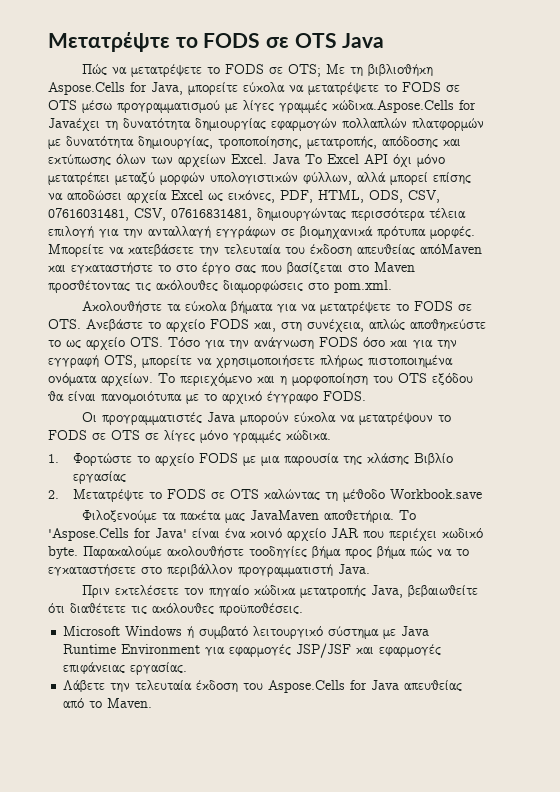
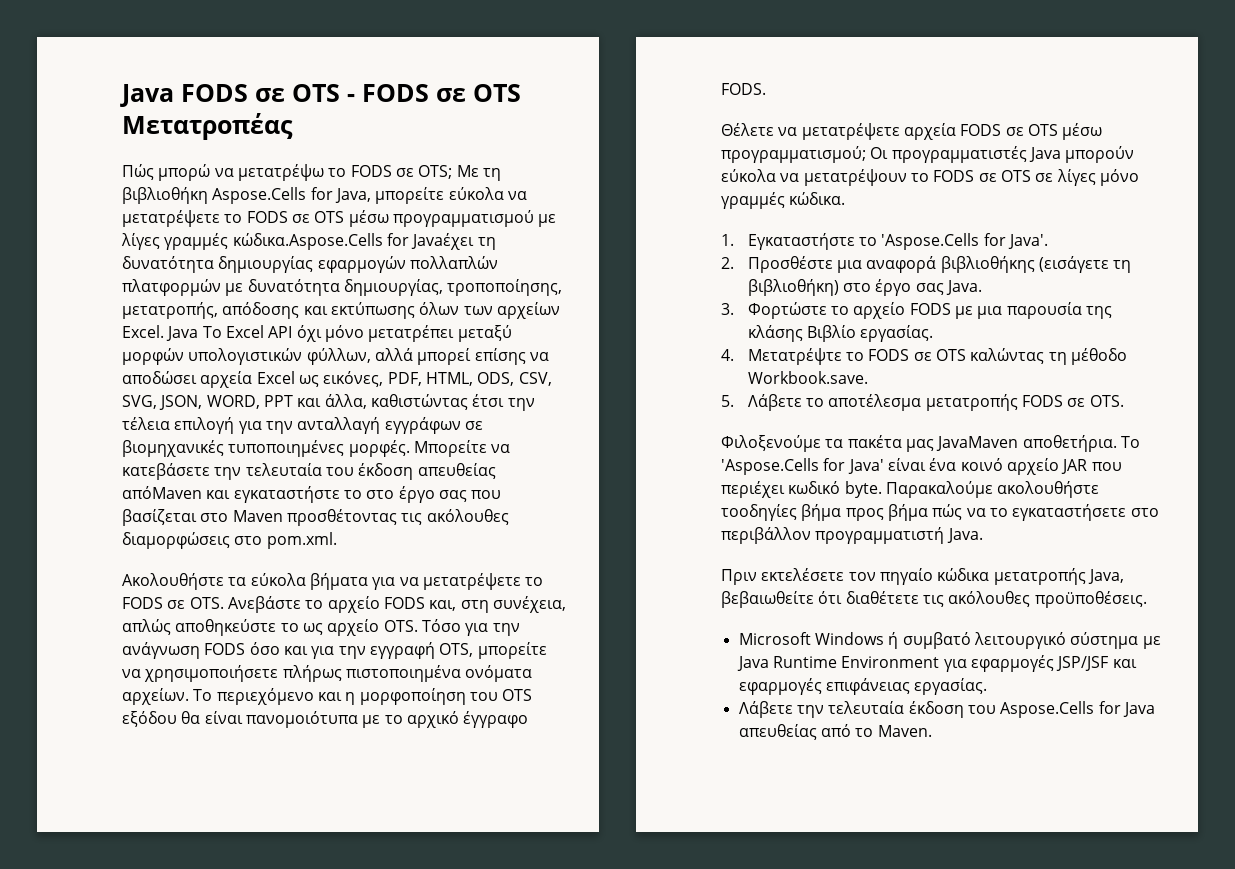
- Μετατρέψτε το FODS σε OTS Java
- Πώς να μετατρέψετε το FODS σε OTS; Με τη βιβλιοθήκη Aspose.Cells for Java, μπορείτε εύκολα να μετατρέψετε το FODS σε OTS μέσω προγραμματισμού με λίγες γραμμές κώδικα.Aspose.Cells for Javaέχει τη δυνατότητα δημιουργίας εφαρμογών πολλαπλών πλατφορμών με δυνατότητα δημιουργίας, τροποποίησης, μετατροπής, απόδοσης και εκτύπωσης όλων των αρχείων Excel.
+ Java FODS σε OTS - FODS σε OTS Μετατροπέας
+ Πώς μπορώ να μετατρέψω το FODS σε OTS; Με τη βιβλιοθήκη Aspose.Cells for Java, μπορείτε εύκολα να μετατρέψετε το FODS σε OTS μέσω προγραμματισμού με λίγες γραμμές κώδικα.Aspose.Cells for Javaέχει τη δυνατότητα δημιουργίας εφαρμογών πολλαπλών πλατφορμών με δυνατότητα δημιουργίας, τροποποίησης, μετατροπής, απόδοσης και εκτύπωσης όλων των αρχείων Excel.
- Java Το Excel API όχι μόνο μετατρέπει μεταξύ μορφών υπολογιστικών φύλλων, αλλά μπορεί επίσης να αποδώσει αρχεία Excel ως εικόνες, PDF, HTML, ODS, CSV, 07616031481, CSV, 07616831481, δημιουργώντας περισσότερα τέλεια επιλογή για την ανταλλαγή εγγράφων σε βιομηχανικά πρότυπα μορφές.
+ Java Το Excel API όχι μόνο μετατρέπει μεταξύ μορφών υπολογιστικών φύλλων, αλλά μπορεί επίσης να αποδώσει αρχεία Excel ως εικόνες, PDF, HTML, ODS, CSV, SVG, JSON, WORD, PPT και άλλα, καθιστώντας έτσι την τέλεια επιλογή για την ανταλλαγή εγγράφων σε βιομηχανικές τυποποιημένες μορφές.
- Οι προγραμματιστές Java μπορούν εύκολα να μετατρέψουν το FODS σε OTS σε λίγες μόνο γραμμές κώδικα.
+ Θέλετε να μετατρέψετε αρχεία FODS σε OTS μέσω προγραμματισμού; Οι προγραμματιστές Java μπορούν εύκολα να μετατρέψουν το FODS σε OTS σε λίγες μόνο γραμμές κώδικα.
- 1. Φορτώστε το αρχείο FODS με μια παρουσία της κλάσης Βιβλίο εργασίας
- 2. Μετατρέψτε το FODS σε OTS καλώντας τη μέθοδο Workbook.save
+ 1. Εγκαταστήστε το 'Aspose.Cells for Java'.
+ 2. Προσθέστε μια αναφορά βιβλιοθήκης (εισάγετε τη βιβλιοθήκη) στο έργο σας Java.
+ 3. Φορτώστε το αρχείο FODS με μια παρουσία της κλάσης Βιβλίο εργασίας.
+ 4. Μετατρέψτε το FODS σε OTS καλώντας τη μέθοδο Workbook.save.
+ 5. Λάβετε το αποτέλεσμα μετατροπής FODS σε OTS.

